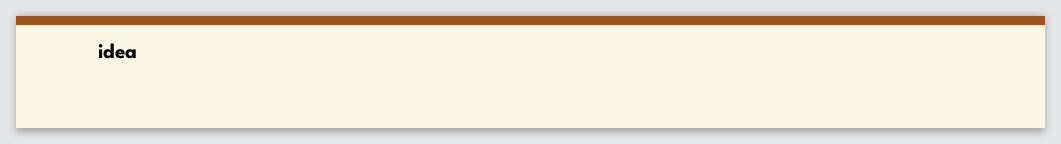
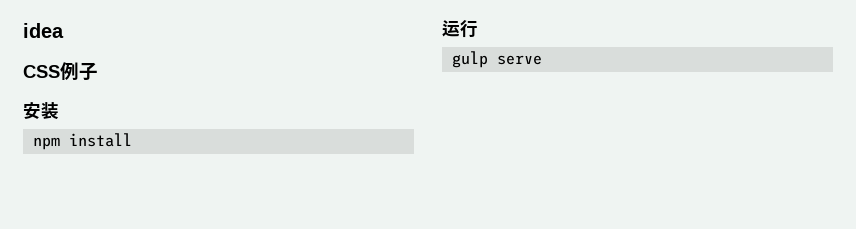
+ CSS例子
+ 安装
+ npm install
+ 运行
+ gulp serve

